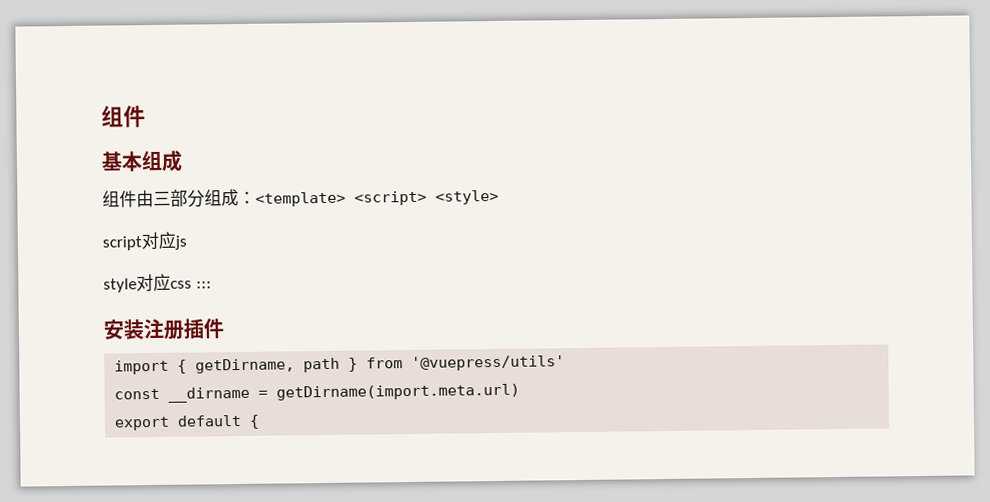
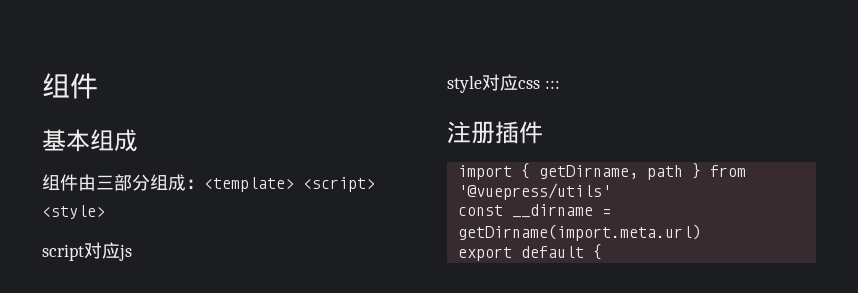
- 安装注册插件
+ 注册插件

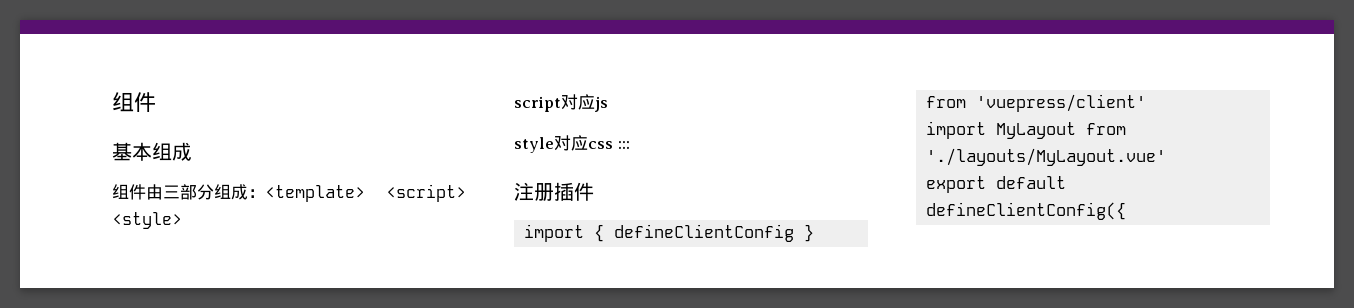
- import { getDirname, path } from '@vuepress/utils'
- const __dirname = getDirname(import.meta.url)
+ import { defineClientConfig } from 'vuepress/client'
+ import MyLayout from './layouts/MyLayout.vue'
- export default {
+ export default defineClientConfig({

